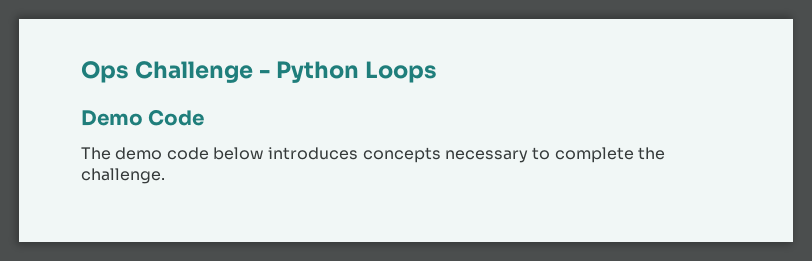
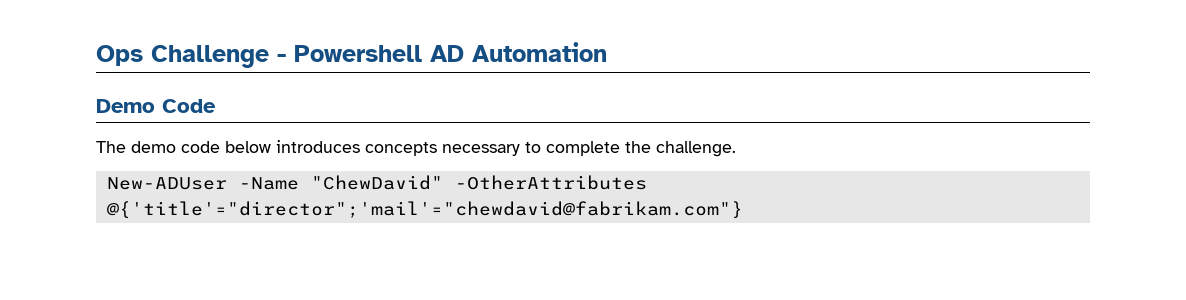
- Ops Challenge - Python Loops
+ Ops Challenge - Powershell AD Automation
+ New-ADUser -Name "ChewDavid" -OtherAttributes @{'title'="director";'mail'="chewdavid@fabrikam.com"}

